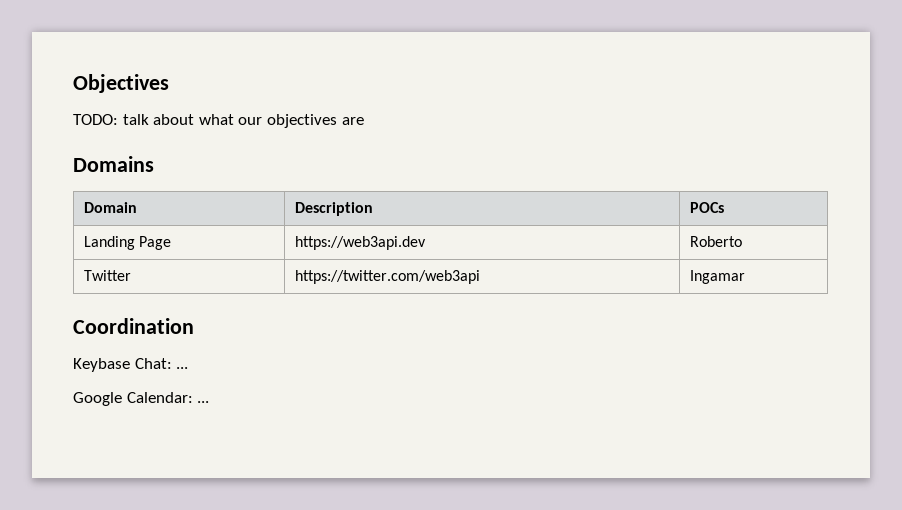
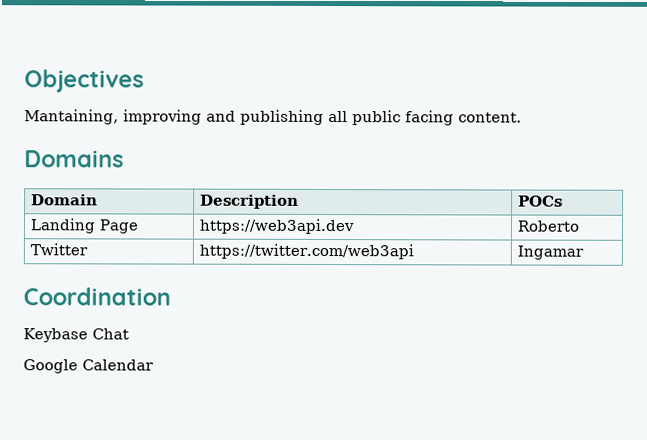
- TODO: talk about what our objectives are
+ Mantaining, improving and publishing all public facing content.
- Keybase Chat: ...
+ Keybase Chat
- Google Calendar: ...
+ Google Calendar

